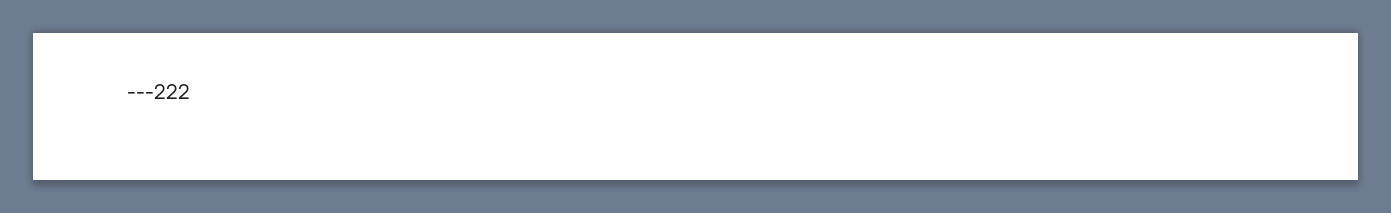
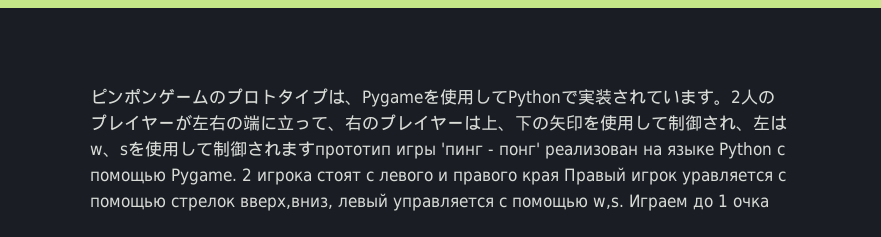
- ---222
+ ピンポンゲームのプロトタイプは、Pygameを使用してPythonで実装されています。2人のプレイヤーが左右の端に立って、右のプレイヤーは上、下の矢印を使用して制御され、左はw、sを使用して制御されますпрототип игры 'пинг - понг' реализован на языке Python с помощью Pygame. 2 игрока стоят с левого и правого края Правый игрок уравляется с помощью стрелок вверх,вниз, левый управляется с помощью w,s. Играем до 1 очка

